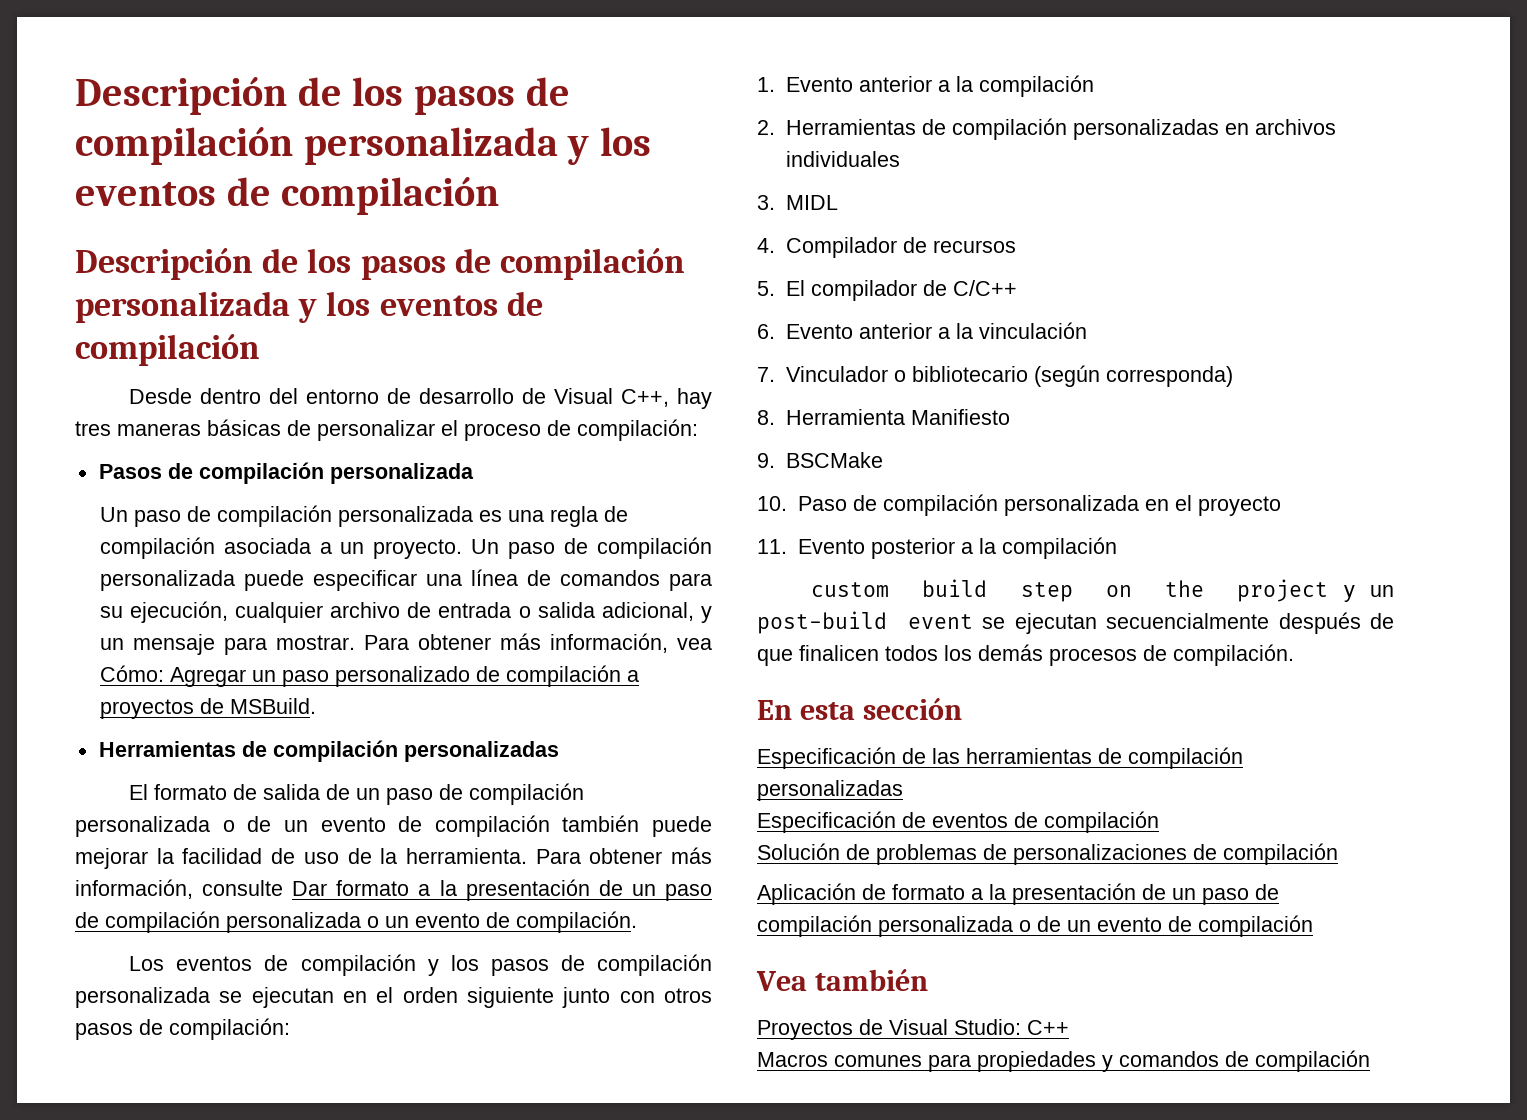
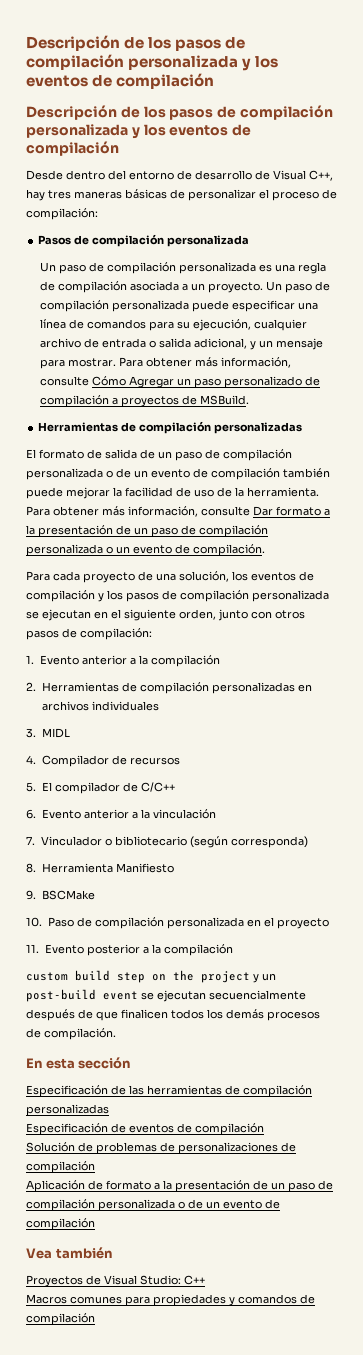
- Para obtener más información, vea Cómo: Agregar un paso personalizado de compilación a proyectos de MSBuild.
+ Para obtener más información, consulte Cómo Agregar un paso personalizado de compilación a proyectos de MSBuild.
- Los eventos de compilación y los pasos de compilación personalizada se ejecutan en el orden siguiente junto con otros pasos de compilación:
+ Para cada proyecto de una solución, los eventos de compilación y los pasos de compilación personalizada se ejecutan en el siguiente orden, junto con otros pasos de compilación:

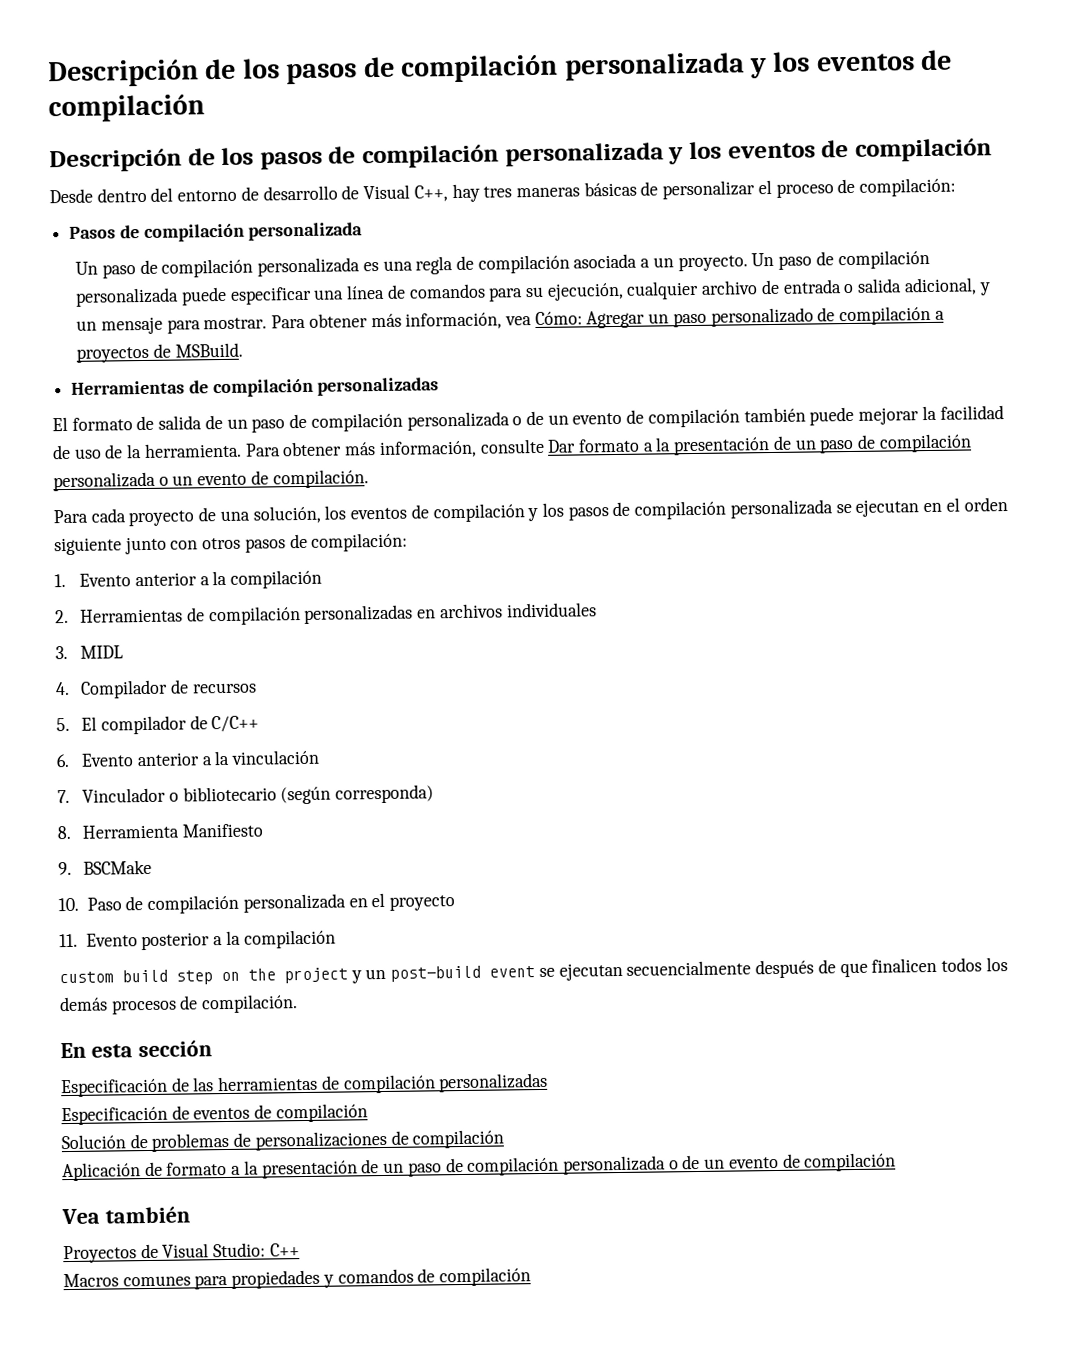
- Para obtener más información, consulte Cómo Agregar un paso personalizado de compilación a proyectos de MSBuild.
+ Para obtener más información, vea Cómo: Agregar un paso personalizado de compilación a proyectos de MSBuild.
- Para cada proyecto de una solución, los eventos de compilación y los pasos de compilación personalizada se ejecutan en el siguiente orden, junto con otros pasos de compilación:
+ Para cada proyecto de una solución, los eventos de compilación y los pasos de compilación personalizada se ejecutan en el orden siguiente junto con otros pasos de compilación:

